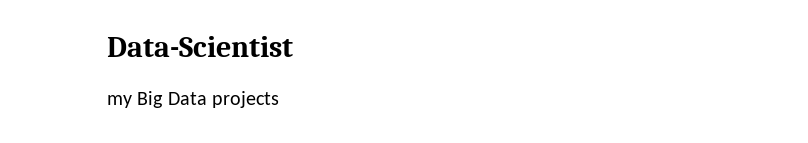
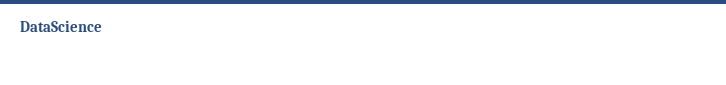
- Data-Scientist
- my Big Data projects
+ DataScience

